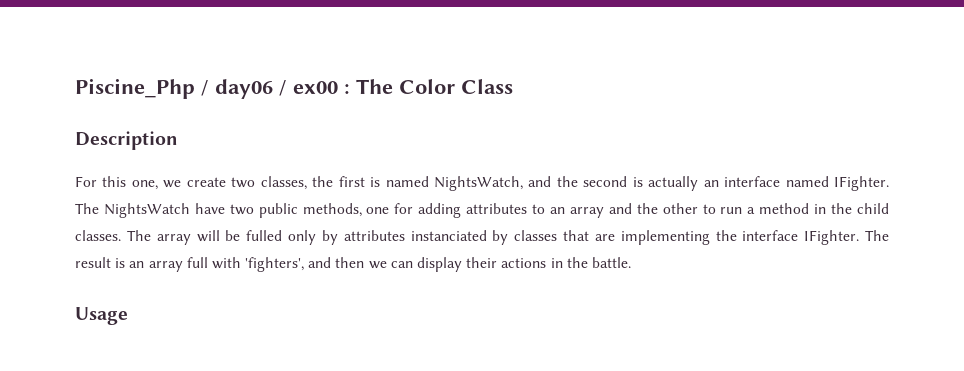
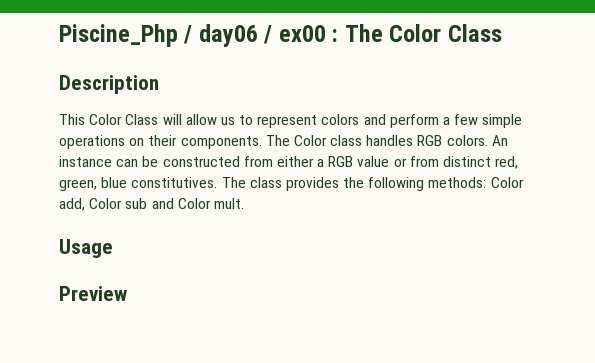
- For this one, we create two classes, the first is named NightsWatch, and the second is actually an interface named IFighter. The NightsWatch have two public methods, one for adding attributes to an array and the other to run a method in the child classes. The array will be fulled only by attributes instanciated by classes that are implementing the interface IFighter. The result is an array full with 'fighters', and then we can display their actions in the battle.
+ This Color Class will allow us to represent colors and perform a few simple operations on their components. The Color class handles RGB colors. An instance can be constructed from either a RGB value or from distinct red, green, blue constitutives. The class provides the following methods: Color add, Color sub and Color mult.
+ Preview

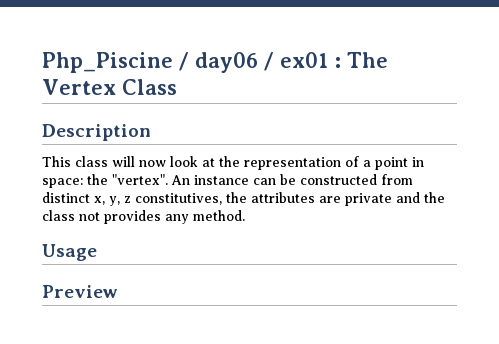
- Piscine_Php / day06 / ex00 : The Color Class
+ Php_Piscine / day06 / ex01 : The Vertex Class
- This Color Class will allow us to represent colors and perform a few simple operations on their components. The Color class handles RGB colors.
+ This class will now look at the representation of a point in space: the "vertex".
- An instance can be constructed from either a RGB value or from distinct red, green, blue constitutives. The class provides the following methods: Color add, Color sub and Color mult.
+ An instance can be constructed from distinct x, y, z constitutives, the attributes are private and the class not provides any method.

